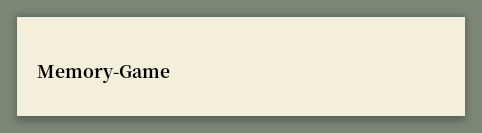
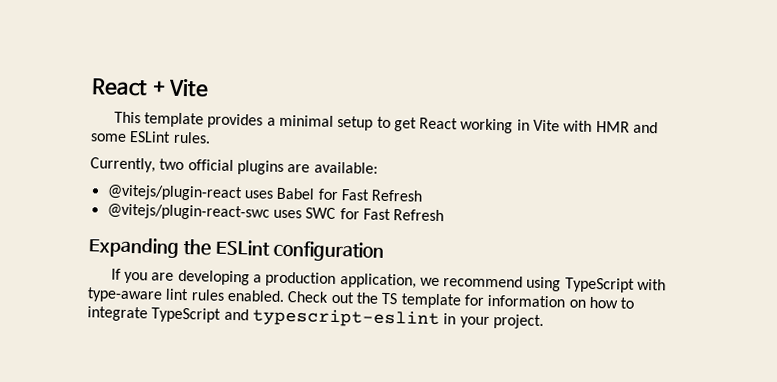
- Memory-Game
+ React + Vite
+ This template provides a minimal setup to get React working in Vite with HMR and some ESLint rules.
+ Currently, two official plugins are available:
+ @vitejs/plugin-react uses Babel for Fast Refresh
+ @vitejs/plugin-react-swc uses SWC for Fast Refresh
+ Expanding the ESLint configuration
+ If you are developing a production application, we recommend using TypeScript with type-aware lint rules enabled. Check out the TS template for information on how to integrate TypeScript and typescript-eslint in your project.

